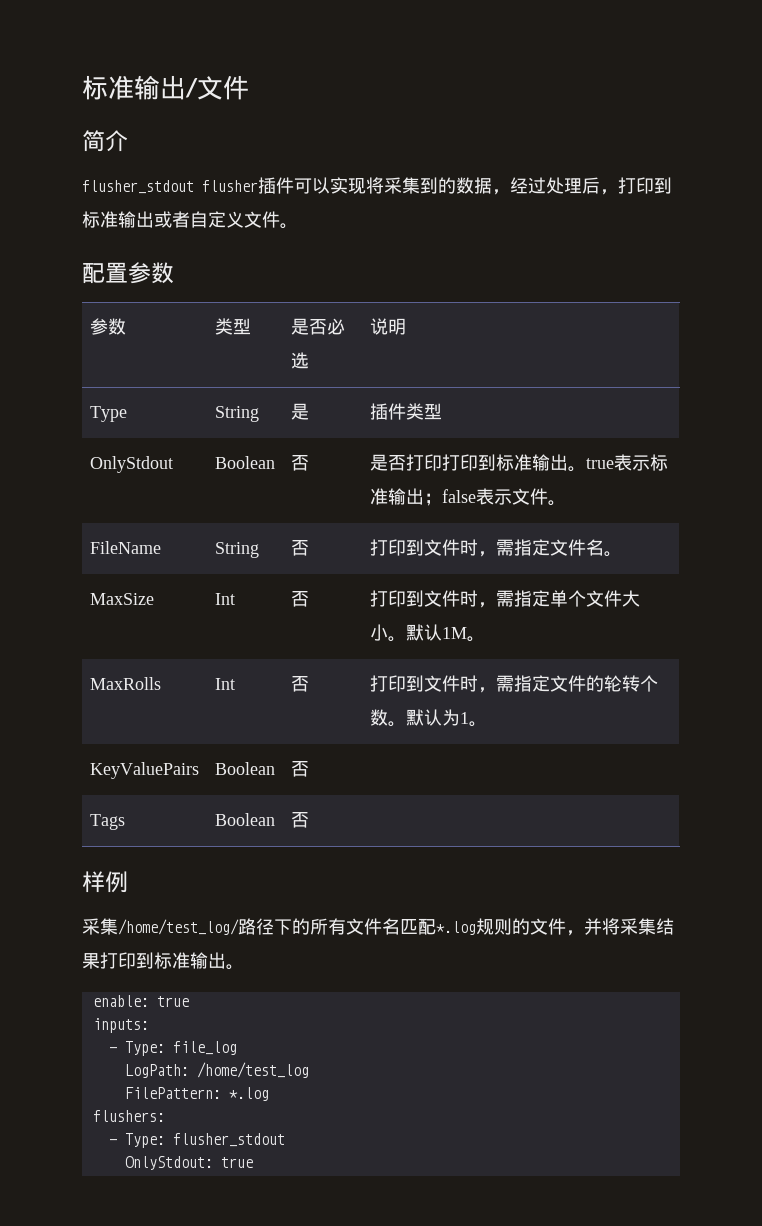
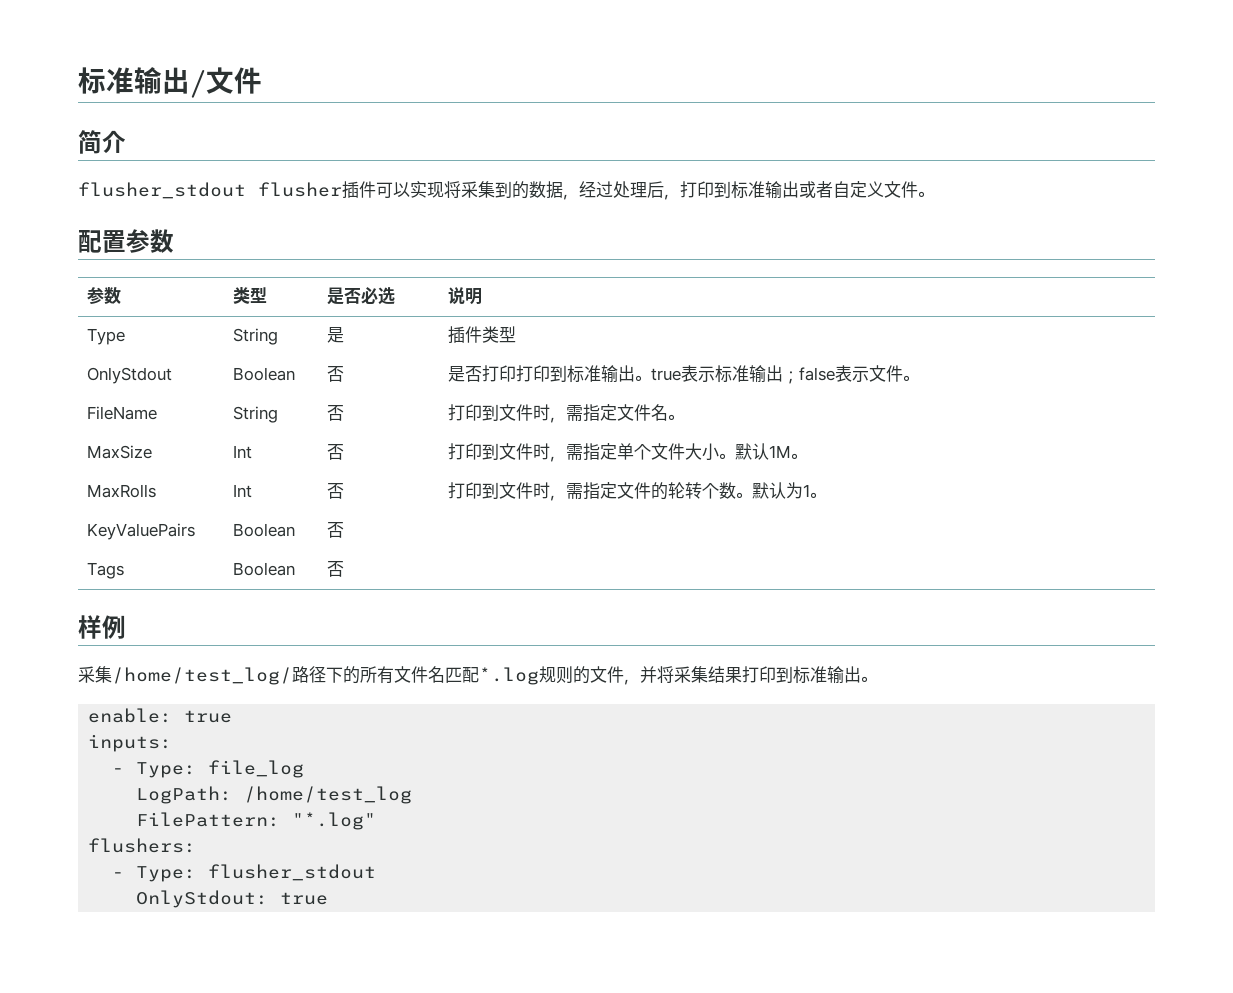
- FilePattern: *.log
+ FilePattern: "*.log"

